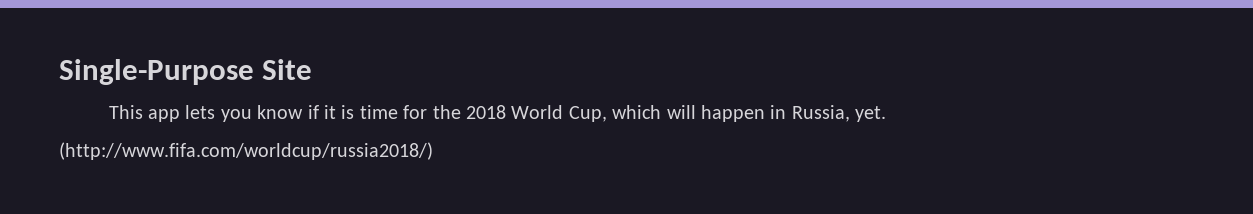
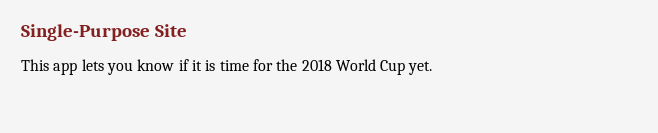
- This app lets you know if it is time for the 2018 World Cup, which will happen in Russia, yet.
+ This app lets you know if it is time for the 2018 World Cup yet.
- (http://www.fifa.com/worldcup/russia2018/)

